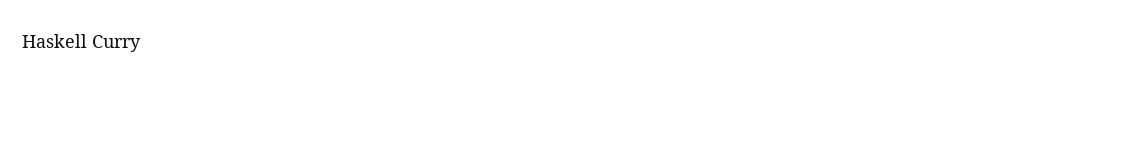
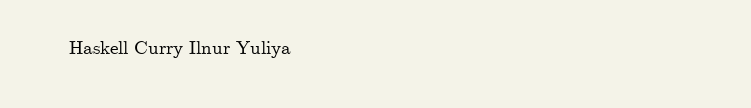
- Haskell Curry
+ Haskell Curry Ilnur Yuliya

